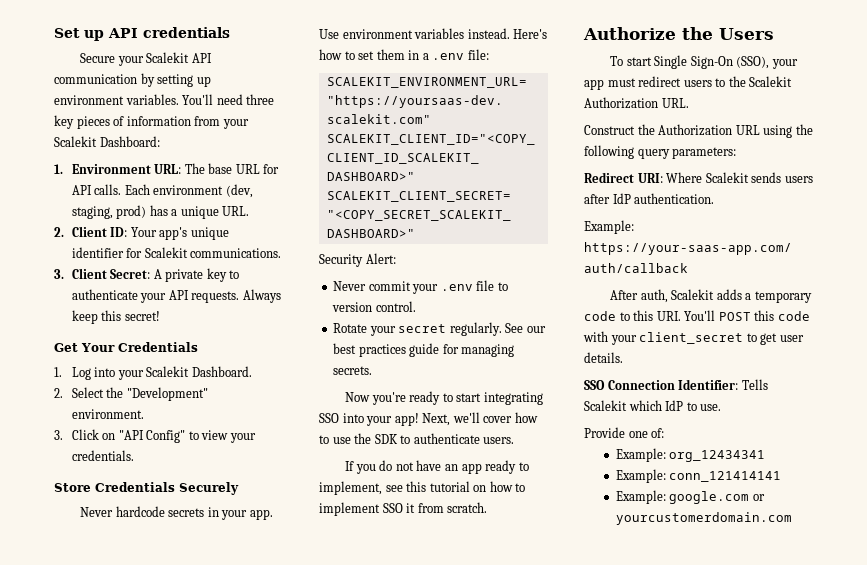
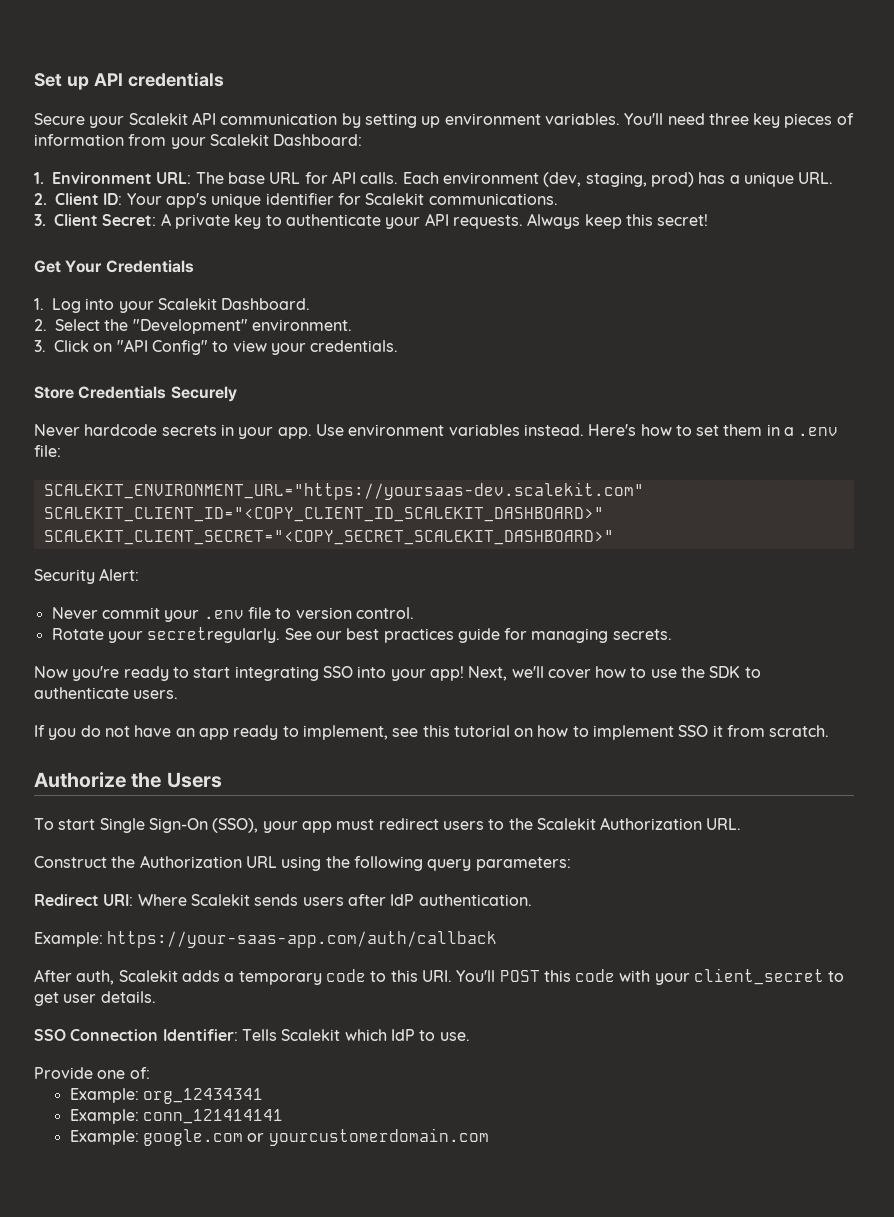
- Rotate your secret regularly.
+ Rotate your secretregularly.

